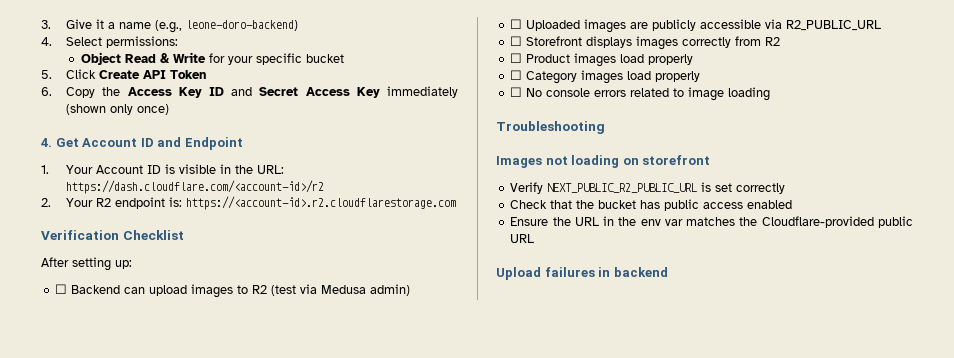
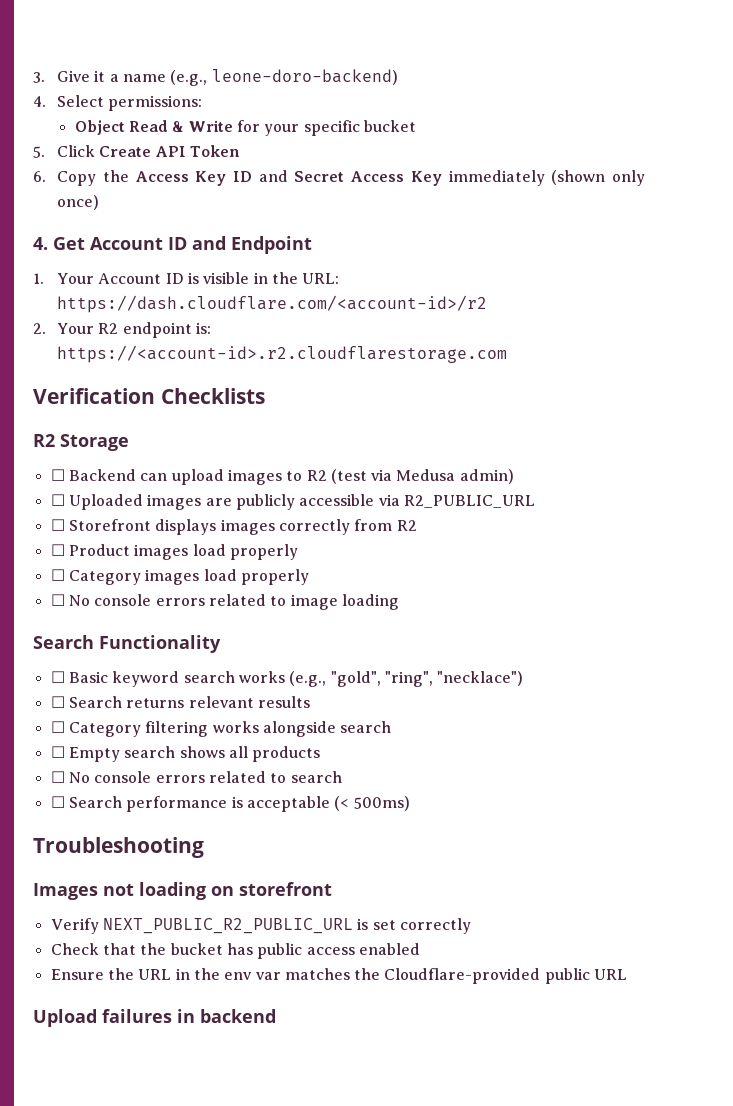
- Verification Checklist
- After setting up:
+ Verification Checklists
+ R2 Storage
+ Search Functionality
+ ☐ Basic keyword search works (e.g., "gold", "ring", "necklace")
+ ☐ Search returns relevant results
+ ☐ Category filtering works alongside search
+ ☐ Empty search shows all products
+ ☐ No console errors related to search
+ ☐ Search performance is acceptable (< 500ms)

